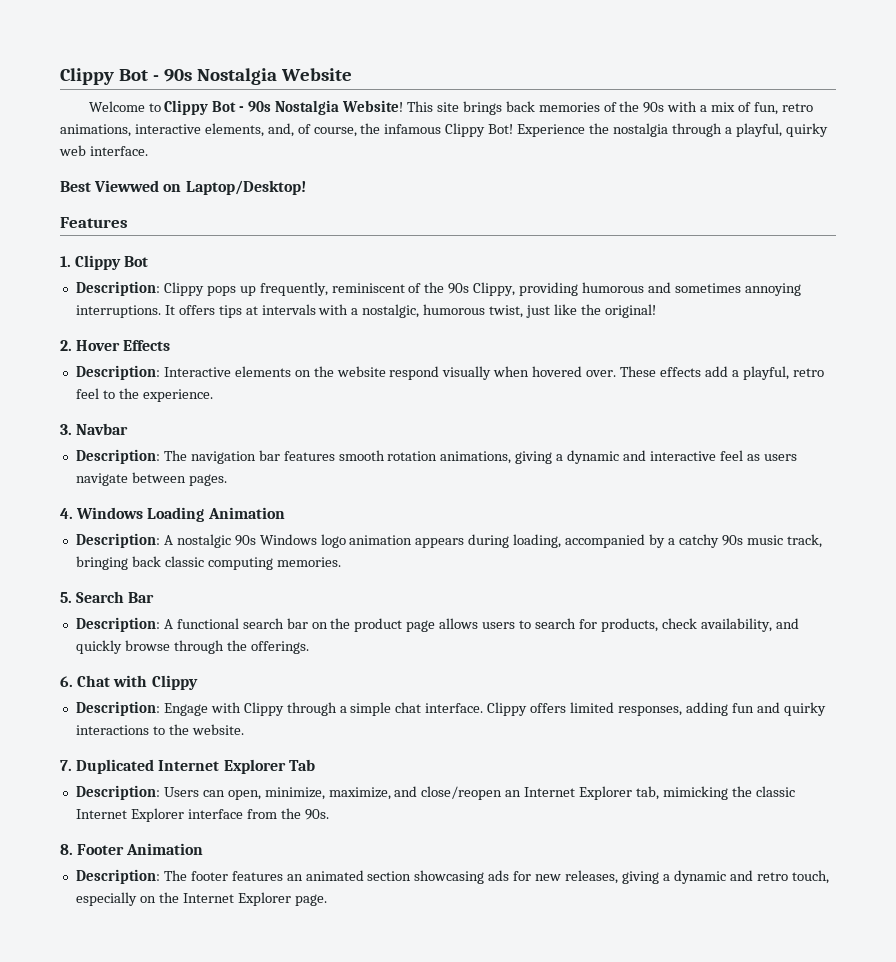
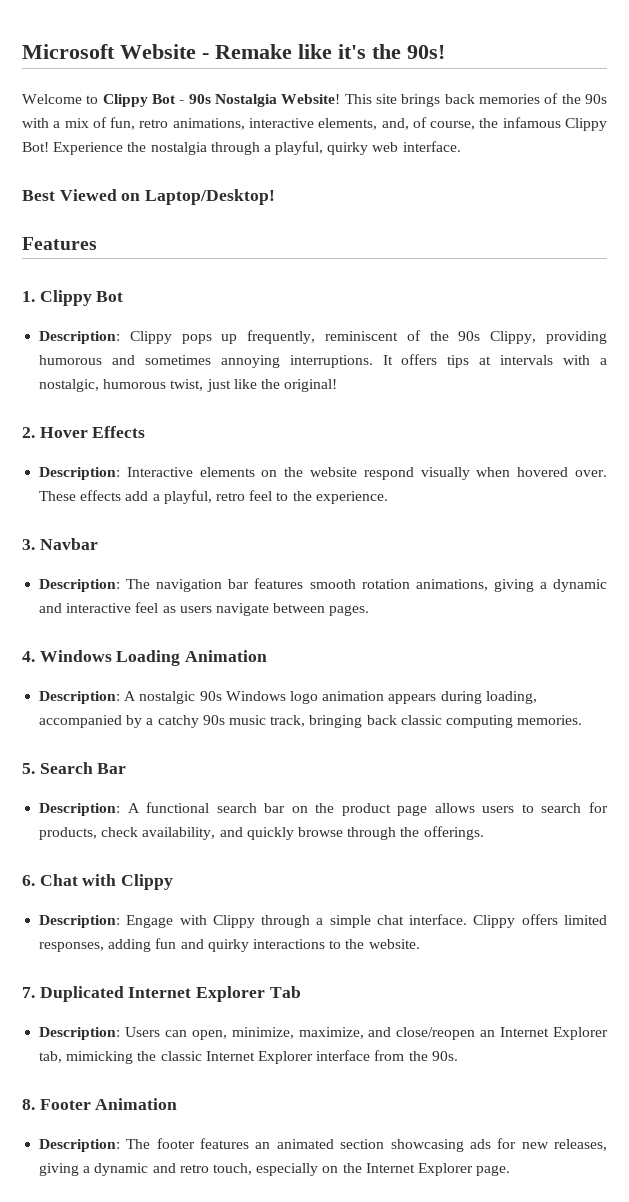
- Clippy Bot - 90s Nostalgia Website
+ Microsoft Website - Remake like it's the 90s!
- Best Viewwed on Laptop/Desktop!
+ Best Viewed on Laptop/Desktop!

